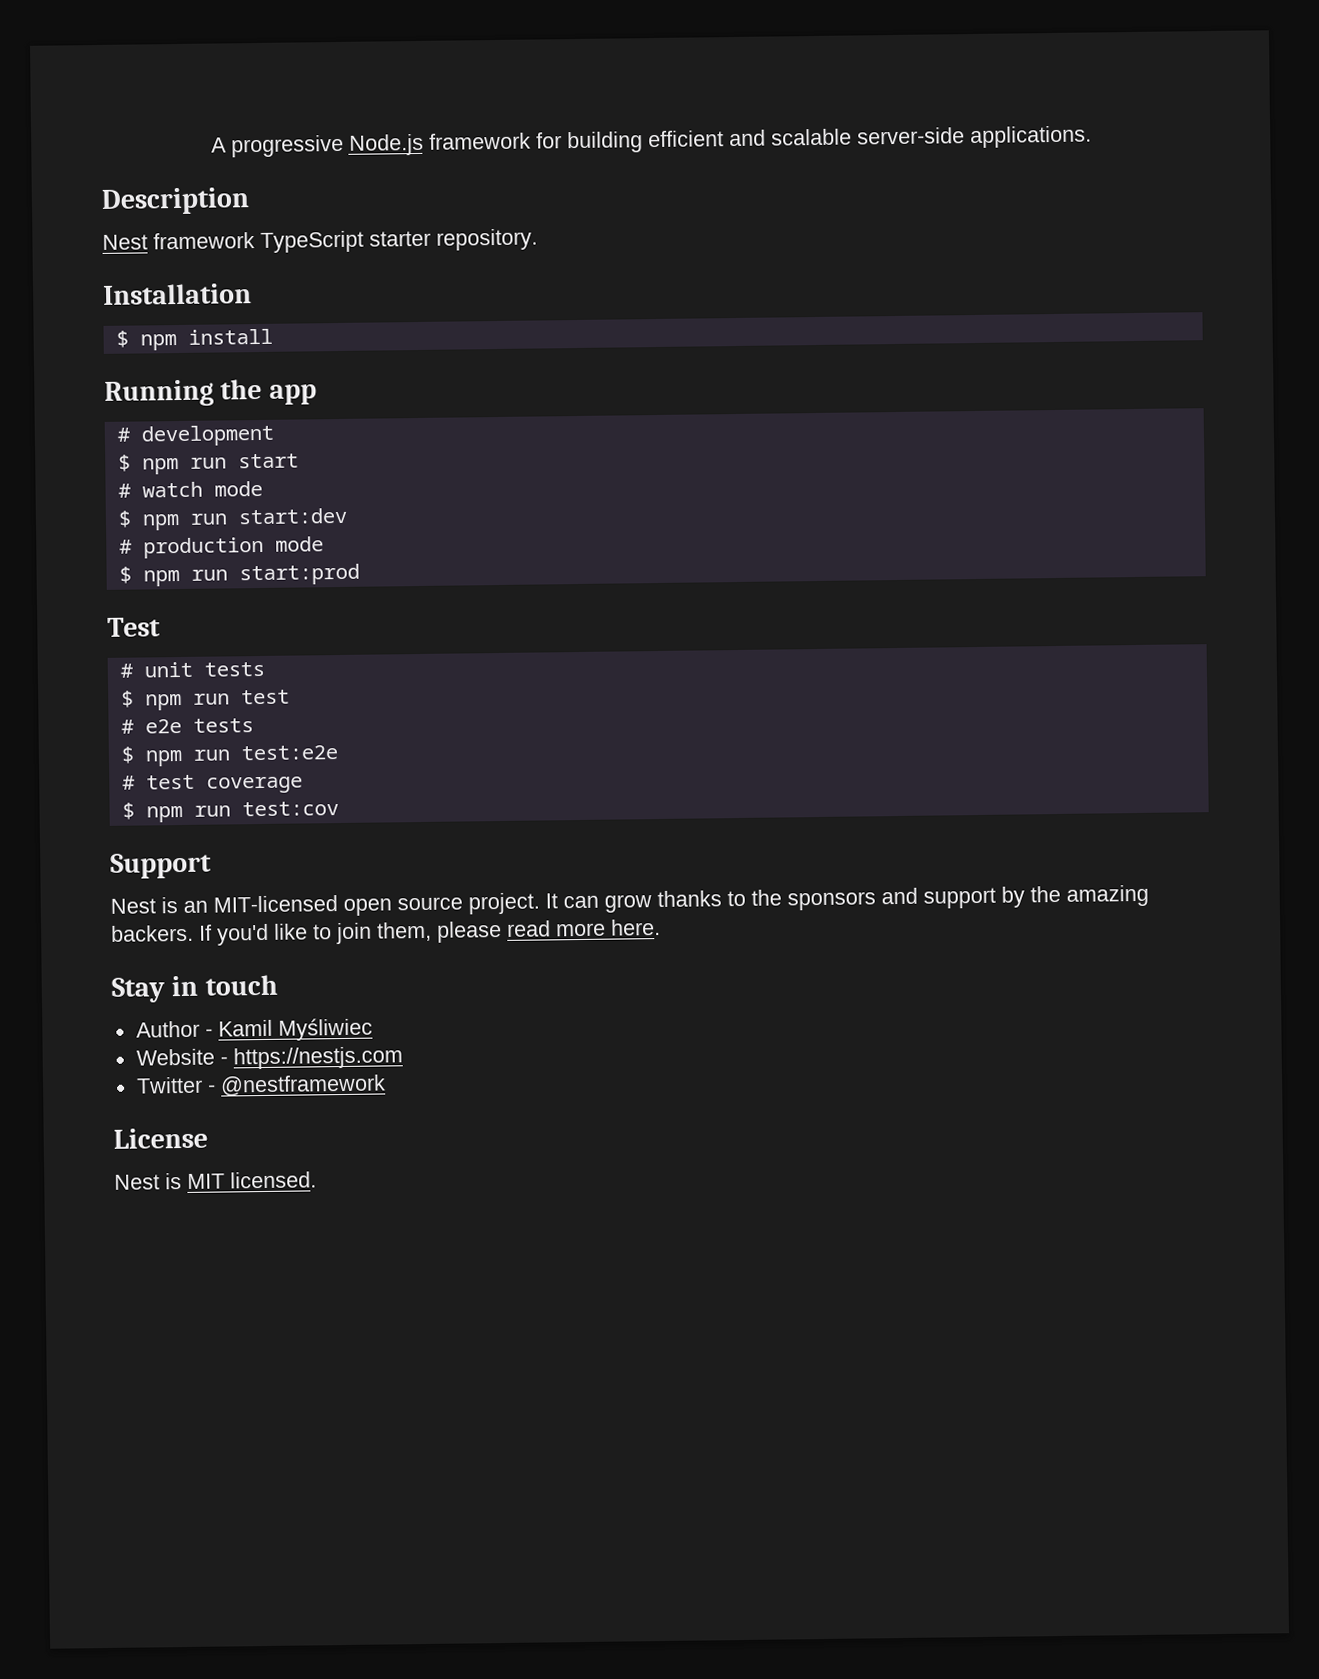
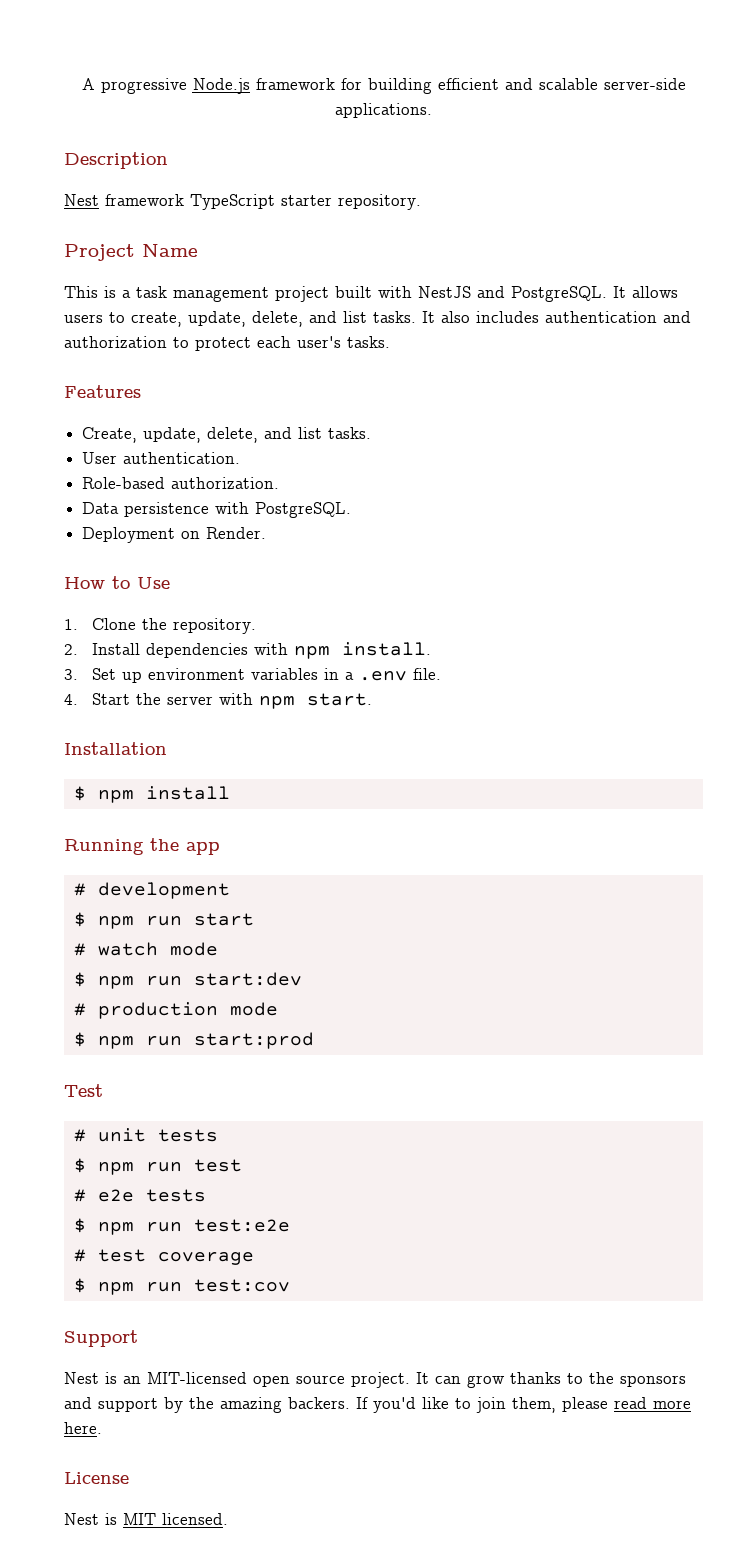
+ Project Name
+ This is a task management project built with NestJS and PostgreSQL. It allows users to create, update, delete, and list tasks. It also includes authentication and authorization to protect each user's tasks.
+ Features
+ Create, update, delete, and list tasks.
+ User authentication.
+ Role-based authorization.
+ Data persistence with PostgreSQL.
+ Deployment on Render.
+ How to Use
+ 1. Clone the repository.
+ 2. Install dependencies with npm install.
+ 3. Set up environment variables in a .env file.
+ 4. Start the server with npm start.
- Stay in touch
- Author - Kamil Myśliwiec
- Website - https://nestjs.com
- Twitter - @nestframework

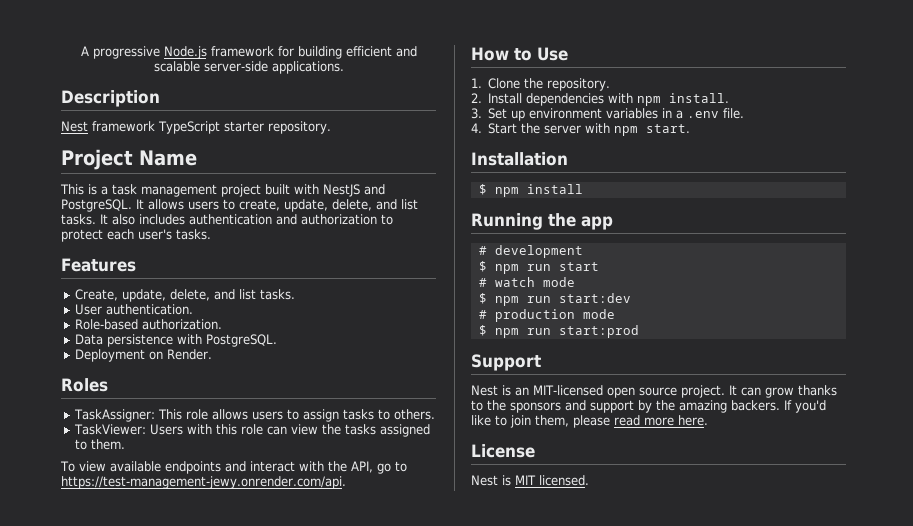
+ Roles
+ TaskAssigner: This role allows users to assign tasks to others.
+ TaskViewer: Users with this role can view the tasks assigned to them.
+ To view available endpoints and interact with the API, go to https://test-management-jewy.onrender.com/api.
- Test
- # unit tests
- $ npm run test
- # e2e tests
- $ npm run test:e2e
- # test coverage
- $ npm run test:cov

